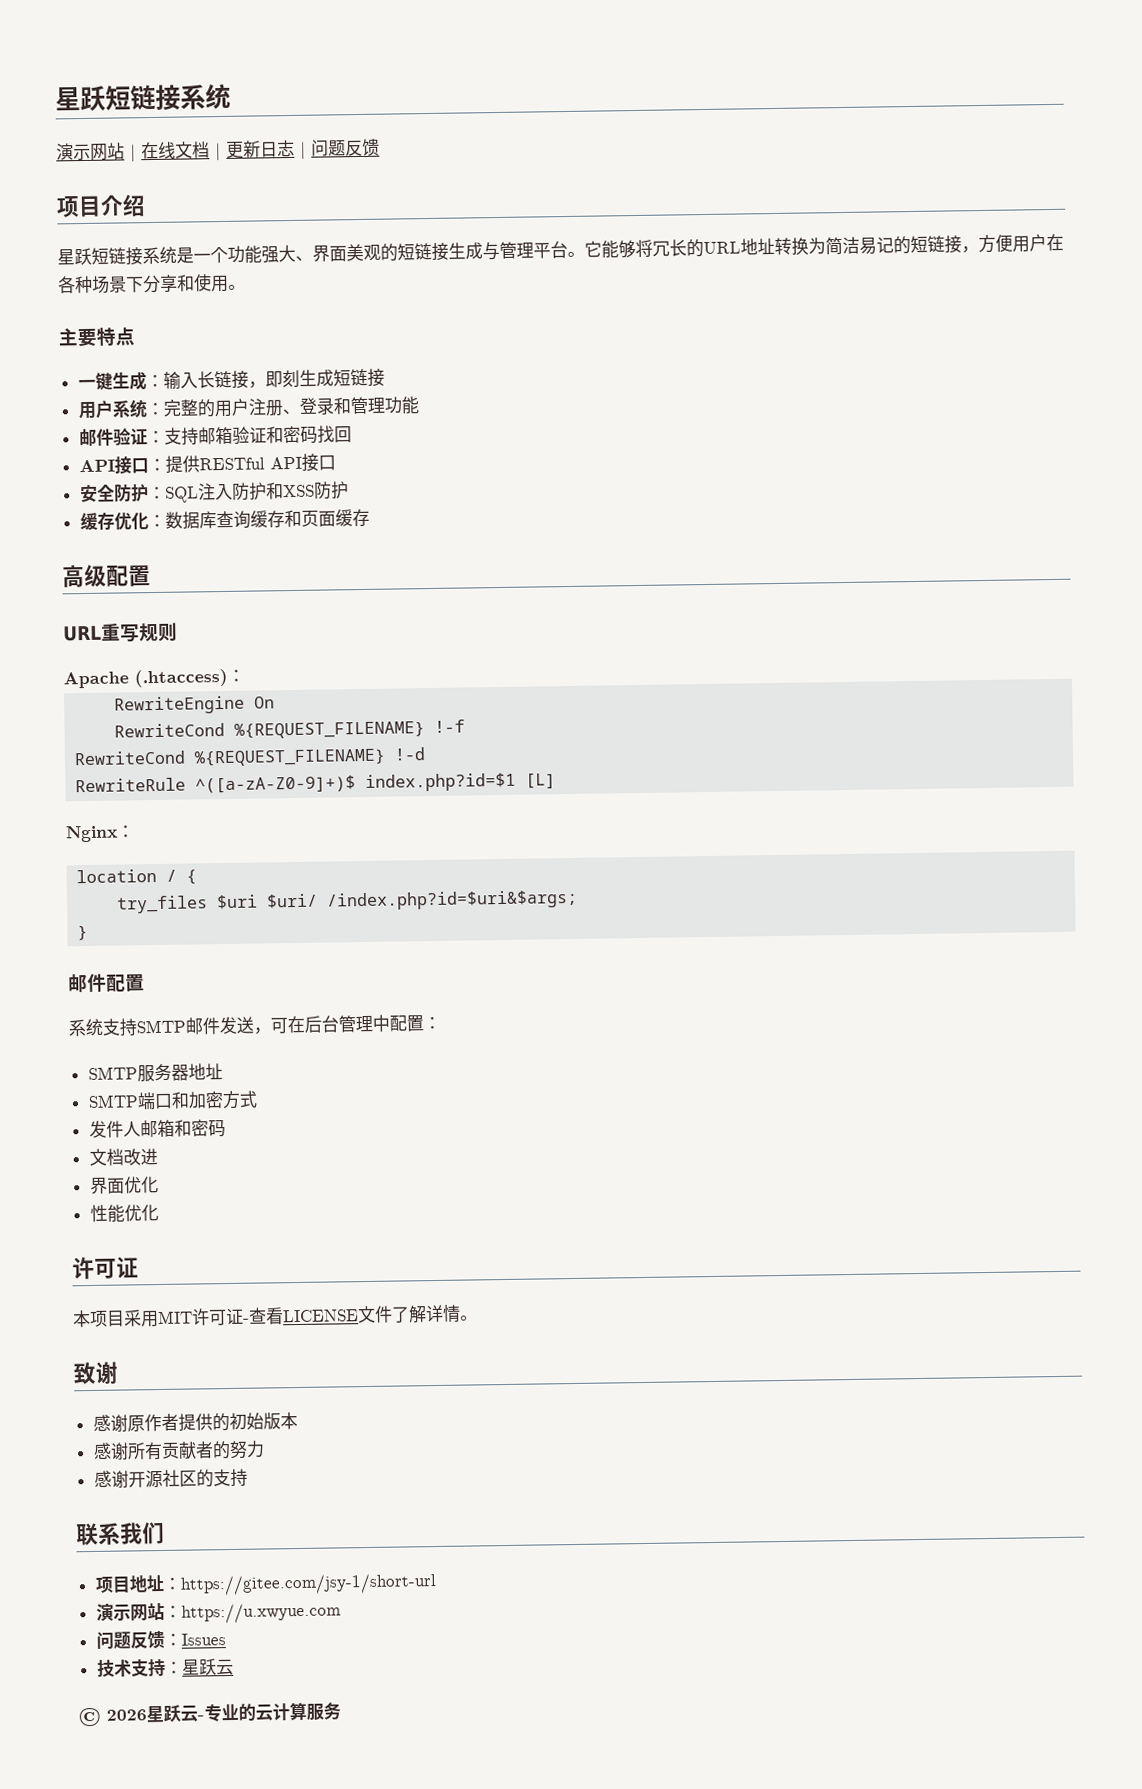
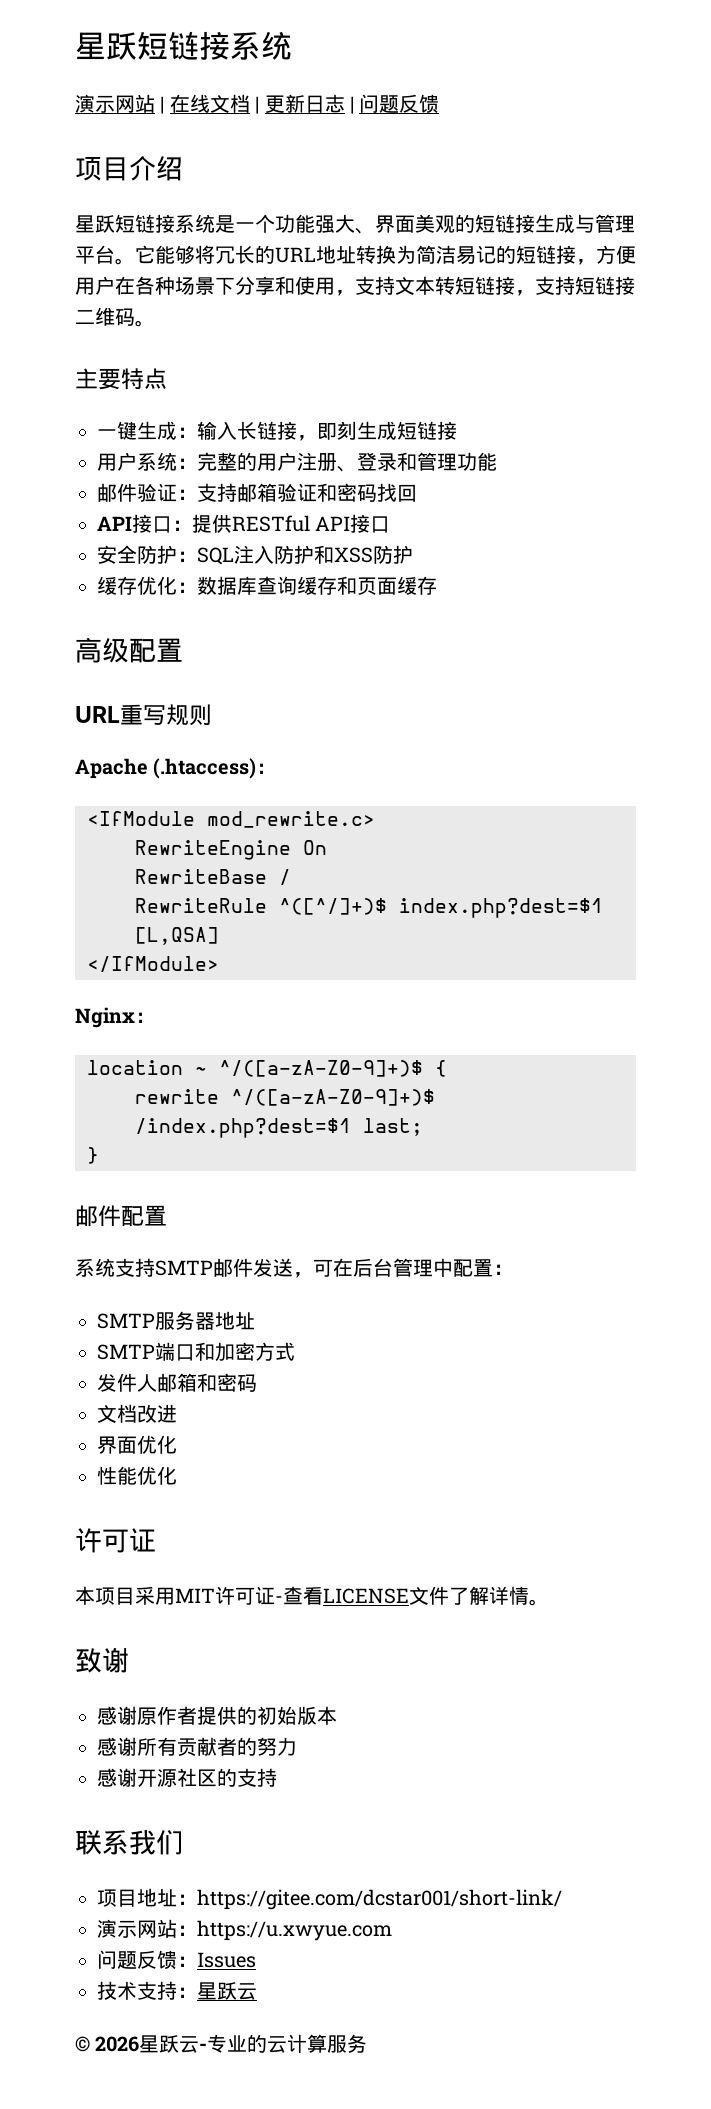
- 它能够将冗长的URL地址转换为简洁易记的短链接，方便用户在各种场景下分享和使用。
+ 它能够将冗长的URL地址转换为简洁易记的短链接，方便用户在各种场景下分享和使用，支持文本转短链接，支持短链接二维码。
+ <IfModule mod_rewrite.c>
- RewriteCond %{REQUEST_FILENAME} !-f
- RewriteCond %{REQUEST_FILENAME} !-d
- RewriteRule ^([a-zA-Z0-9]+)$ index.php?id=$1 [L]
+ RewriteBase /
+ RewriteRule ^([^/]+)$ index.php?dest=$1 [L,QSA]
+ </IfModule>
- location / {
+ location ~ ^/([a-zA-Z0-9]+)$ {
- try_files $uri $uri/ /index.php?id=$uri&$args;
+ rewrite ^/([a-zA-Z0-9]+)$ /index.php?dest=$1 last;
- 项目地址：https://gitee.com/jsy-1/short-url
+ 项目地址：https://gitee.com/dcstar001/short-link/

